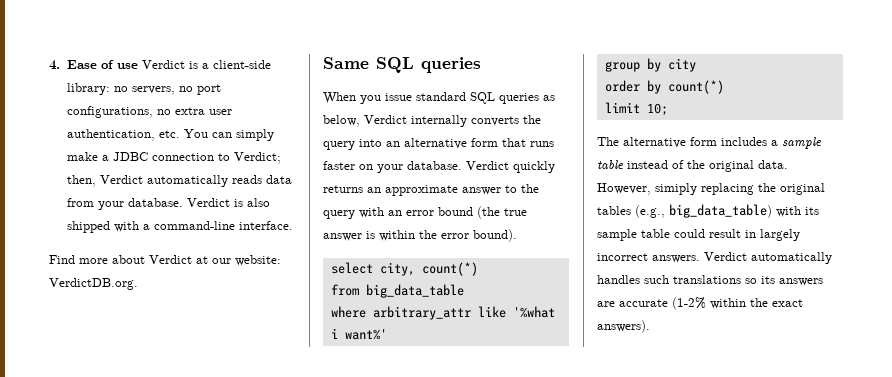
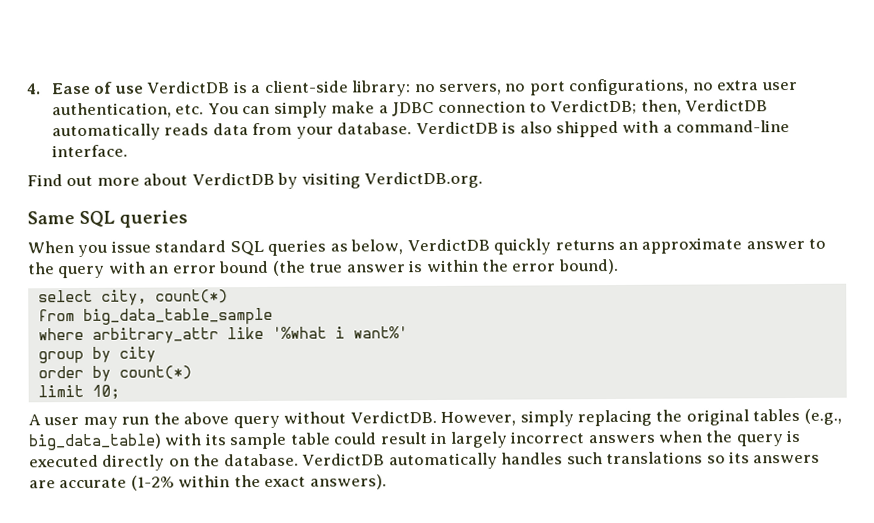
- 4. Ease of use Verdict is a client-side library: no servers, no port configurations, no extra user authentication, etc. You can simply make a JDBC connection to Verdict; then, Verdict automatically reads data from your database.
+ 4. Ease of use VerdictDB is a client-side library: no servers, no port configurations, no extra user authentication, etc. You can simply make a JDBC connection to VerdictDB; then, VerdictDB automatically reads data from your database.
- Verdict is also shipped with a command-line interface.
+ VerdictDB is also shipped with a command-line interface.
- Find more about Verdict at our website: VerdictDB.org.
+ Find out more about VerdictDB by visiting VerdictDB.org.
- When you issue standard SQL queries as below, Verdict internally converts the query into an alternative form that runs faster on your database. Verdict quickly returns an approximate answer to the query with an error bound (the true answer is within the error bound).
+ When you issue standard SQL queries as below, VerdictDB quickly returns an approximate answer to the query with an error bound (the true answer is within the error bound).
- from big_data_table
+ from big_data_table_sample
- The alternative form includes a sample table instead of the original data. However, simiply replacing the original tables (e.g., big_data_table) with its sample table could result in largely incorrect answers. Verdict automatically handles such translations so its answers are accurate (1-2% within the exact answers).
+ A user may run the above query without VerdictDB. However, simply replacing the original tables (e.g., big_data_table) with its sample table could result in largely incorrect answers when the query is executed directly on the database. VerdictDB automatically handles such translations so its answers are accurate (1-2% within the exact answers).

